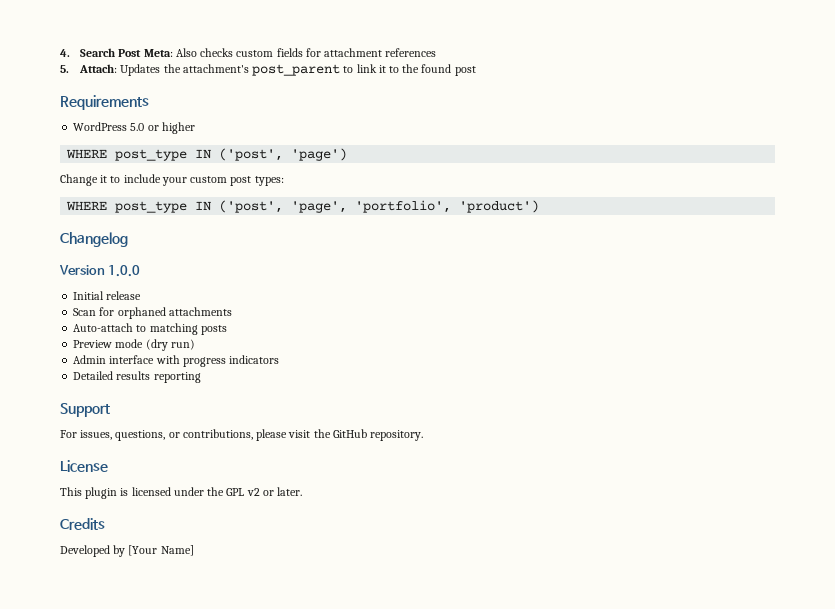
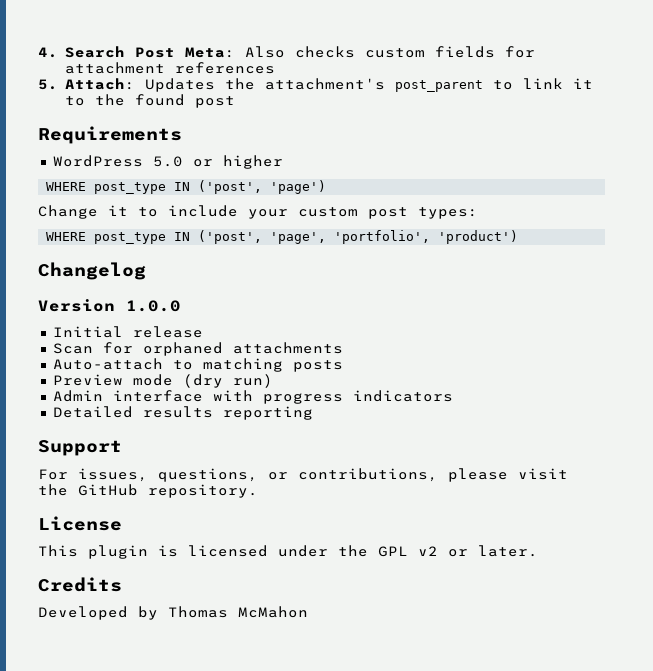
- Developed by [Your Name]
+ Developed by Thomas McMahon

